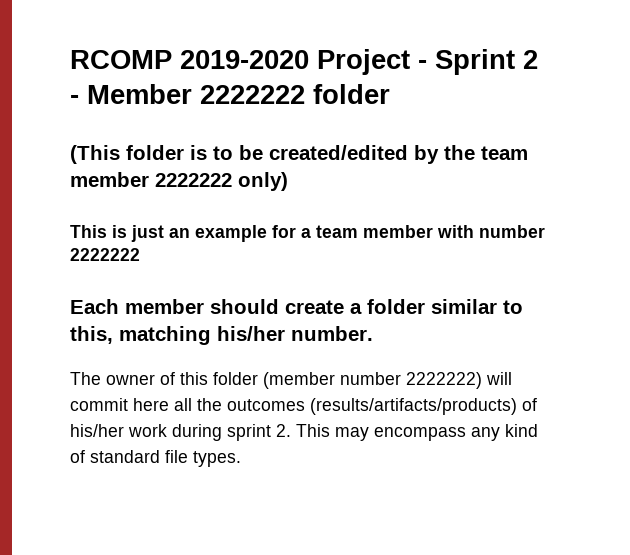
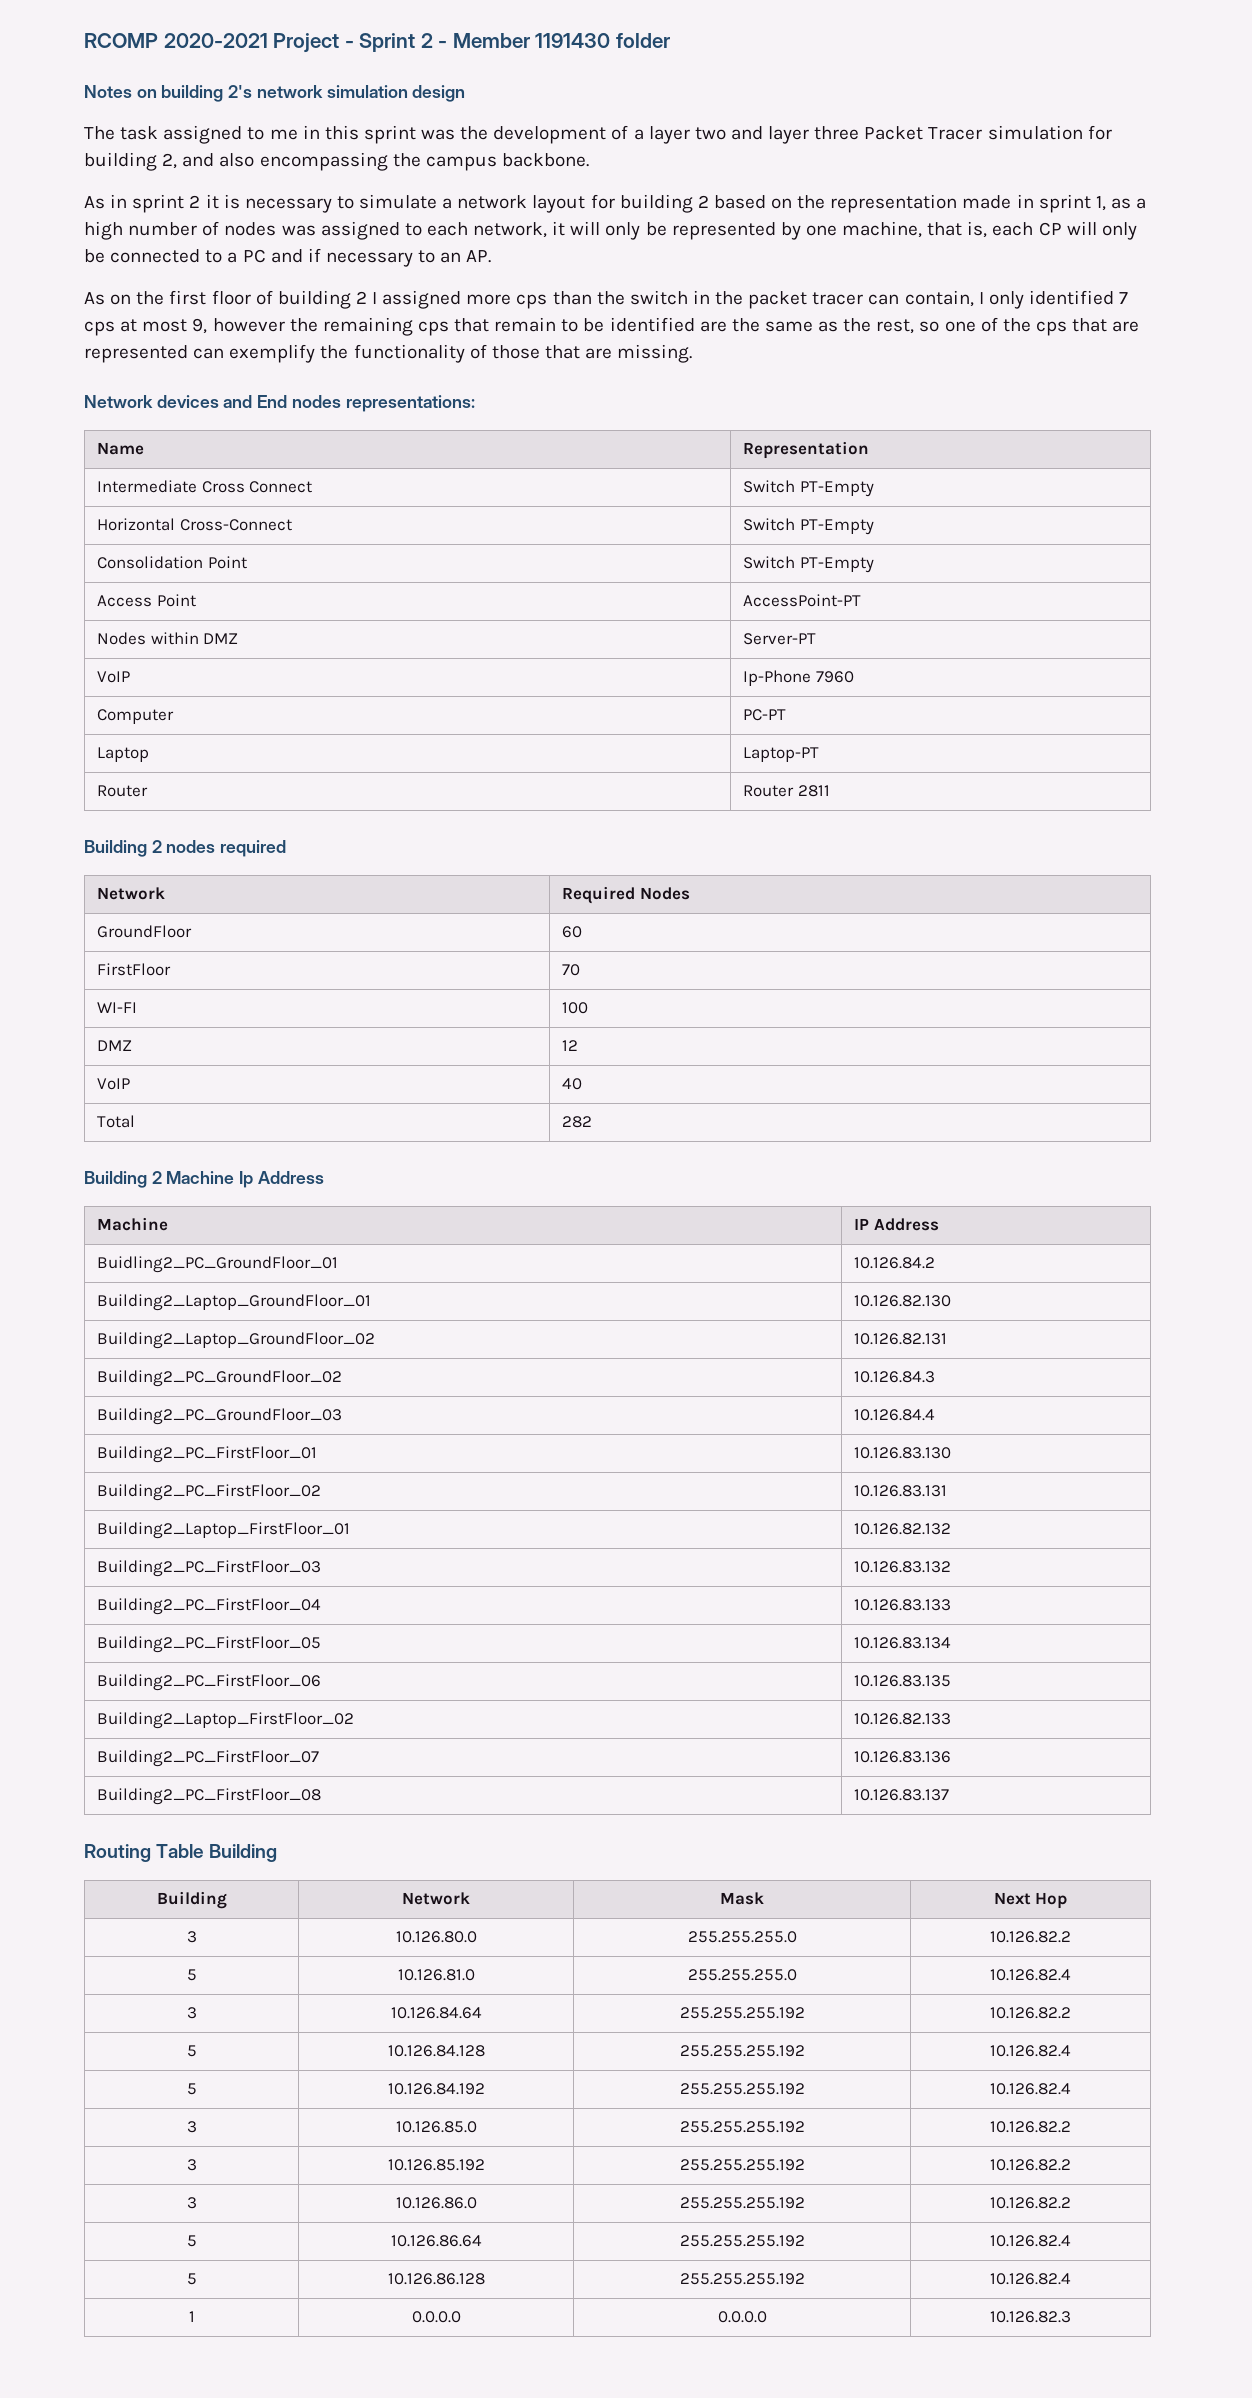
- RCOMP 2019-2020 Project - Sprint 2 - Member 2222222 folder
+ RCOMP 2020-2021 Project - Sprint 2 - Member 1191430 folder
- (This folder is to be created/edited by the team member 2222222 only)
- This is just an example for a team member with number 2222222
- Each member should create a folder similar to this, matching his/her number.
- The owner of this folder (member number 2222222) will commit here all the outcomes (results/artifacts/products) of his/her work during sprint 2. This may encompass any kind of standard file types.
+ Notes on building 2's network simulation design
+ The task assigned to me in this sprint was the development of a layer two and layer three Packet Tracer simulation for building 2, and also encompassing the campus backbone.
+ As in sprint 2 it is necessary to simulate a network layout for building 2 based on the representation made in sprint 1, as a high number of nodes was assigned to each network, it will only be represented by one machine, that is, each CP will only be connected to a PC and if necessary to an AP.
+ As on the first floor of building 2 I assigned more cps than the switch in the packet tracer can contain, I only identified 7 cps at most 9, however the remaining cps that remain to be identified are the same as the rest, so one of the cps that are represented can exemplify the functionality of those that are missing.
+ Network devices and End nodes representations:
+ Name | Representation
+ Intermediate Cross Connect | Switch PT-Empty
+ Horizontal Cross-Connect | Switch PT-Empty
+ Consolidation Point | Switch PT-Empty
+ Access Point | AccessPoint-PT
+ Nodes within DMZ | Server-PT
+ VoIP | Ip-Phone 7960
+ Computer | PC-PT
+ Laptop | Laptop-PT
+ Router | Router 2811
+ Building 2 nodes required
+ Network | Required Nodes
+ GroundFloor | 60
+ FirstFloor | 70
+ WI-FI | 100
+ DMZ | 12
+ VoIP | 40
+ Total | 282
+ Building 2 Machine Ip Address
+ Machine | IP Address
+ Buidling2_PC_GroundFloor_01 | 10.126.84.2
+ Building2_Laptop_GroundFloor_01 | 10.126.82.130
+ Building2_Laptop_GroundFloor_02 | 10.126.82.131
+ Building2_PC_GroundFloor_02 | 10.126.84.3
+ Building2_PC_GroundFloor_03 | 10.126.84.4
+ Building2_PC_FirstFloor_01 | 10.126.83.130
+ Building2_PC_FirstFloor_02 | 10.126.83.131
+ Building2_Laptop_FirstFloor_01 | 10.126.82.132
+ Building2_PC_FirstFloor_03 | 10.126.83.132
+ Building2_PC_FirstFloor_04 | 10.126.83.133
+ Building2_PC_FirstFloor_05 | 10.126.83.134
+ Building2_PC_FirstFloor_06 | 10.126.83.135
+ Building2_Laptop_FirstFloor_02 | 10.126.82.133
+ Building2_PC_FirstFloor_07 | 10.126.83.136
+ Building2_PC_FirstFloor_08 | 10.126.83.137
+ Routing Table Building
+ Building | Network | Mask | Next Hop
+ 3 | 10.126.80.0 | 255.255.255.0 | 10.126.82.2
+ 5 | 10.126.81.0 | 255.255.255.0 | 10.126.82.4
+ 3 | 10.126.84.64 | 255.255.255.192 | 10.126.82.2
+ 5 | 10.126.84.128 | 255.255.255.192 | 10.126.82.4
+ 5 | 10.126.84.192 | 255.255.255.192 | 10.126.82.4
+ 3 | 10.126.85.0 | 255.255.255.192 | 10.126.82.2
+ 3 | 10.126.85.192 | 255.255.255.192 | 10.126.82.2
+ 3 | 10.126.86.0 | 255.255.255.192 | 10.126.82.2
+ 5 | 10.126.86.64 | 255.255.255.192 | 10.126.82.4
+ 5 | 10.126.86.128 | 255.255.255.192 | 10.126.82.4
+ 1 | 0.0.0.0 | 0.0.0.0 | 10.126.82.3

